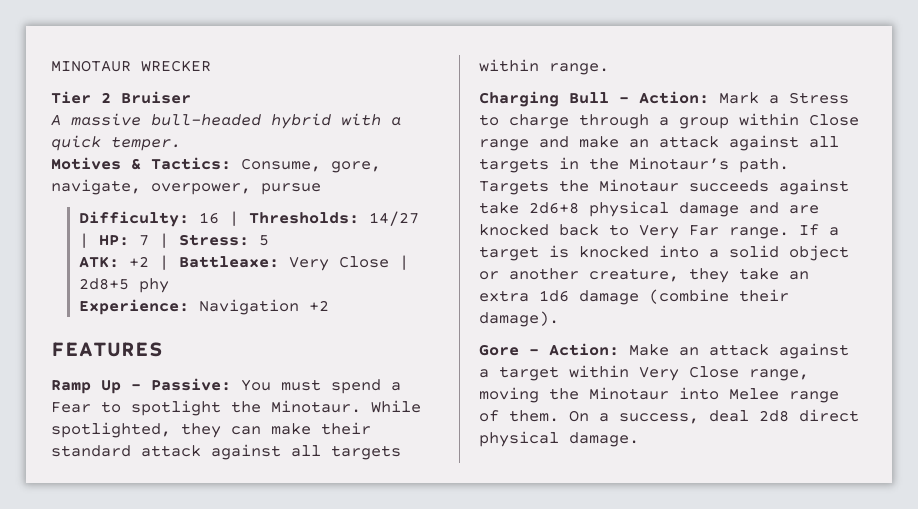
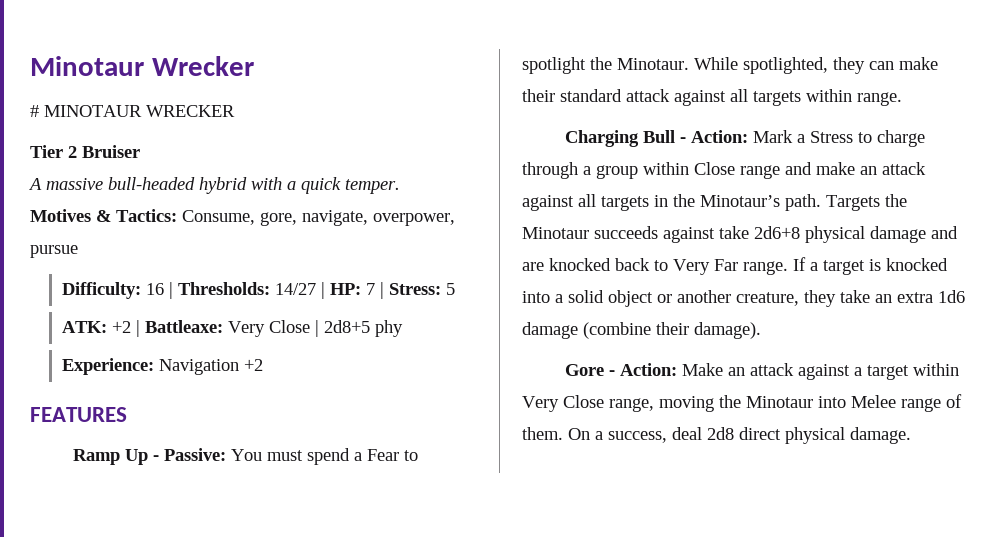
- MINOTAUR WRECKER
+ Minotaur Wrecker
+ # MINOTAUR WRECKER

